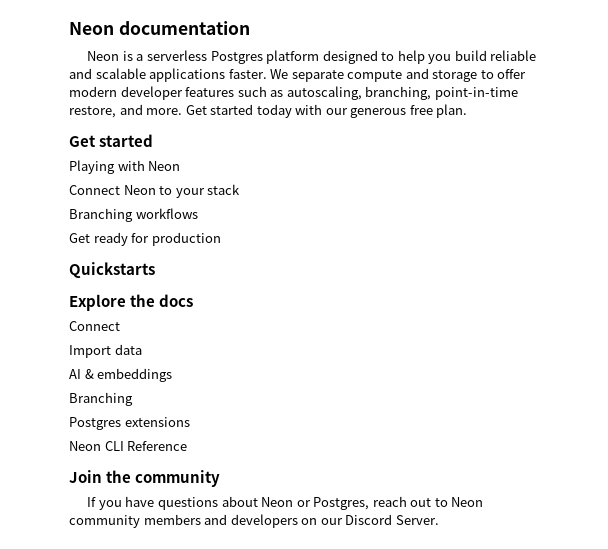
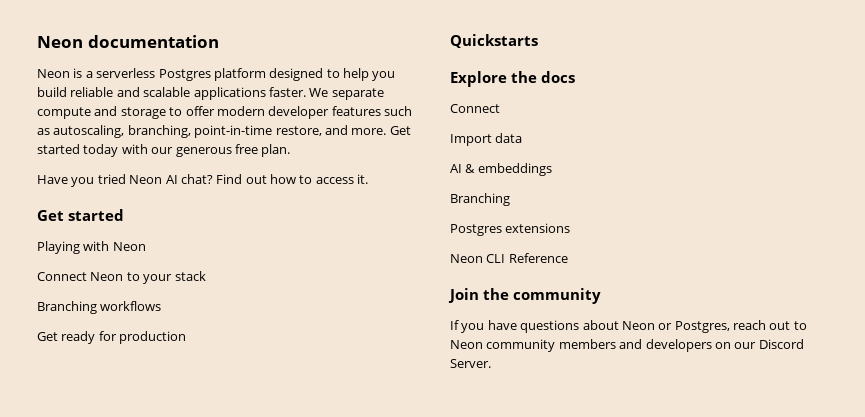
+ Have you tried Neon AI chat? Find out how to access it.

